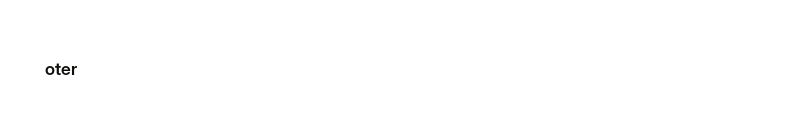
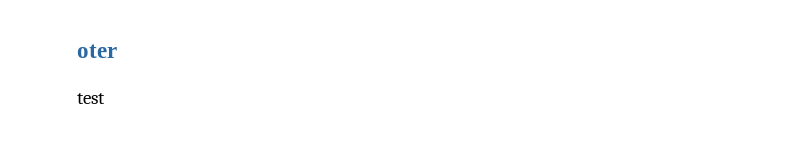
+ test

